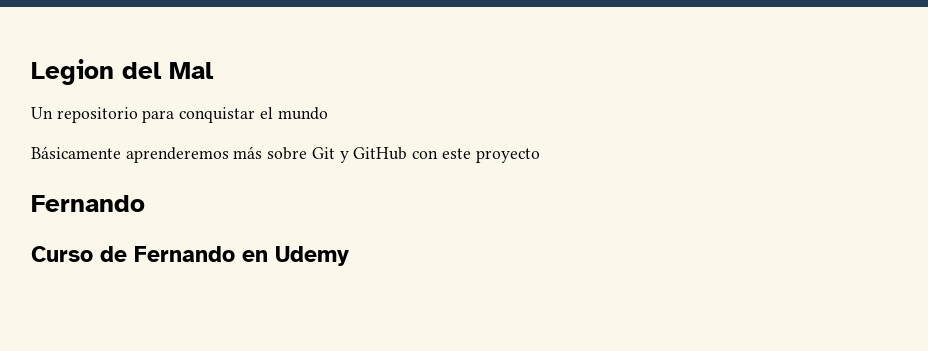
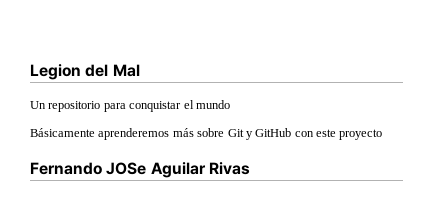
  Básicamente aprenderemos más sobre Git y GitHub con este proyecto
- Fernando
- Curso de Fernando en Udemy
+ Fernando JOSe Aguilar Rivas

